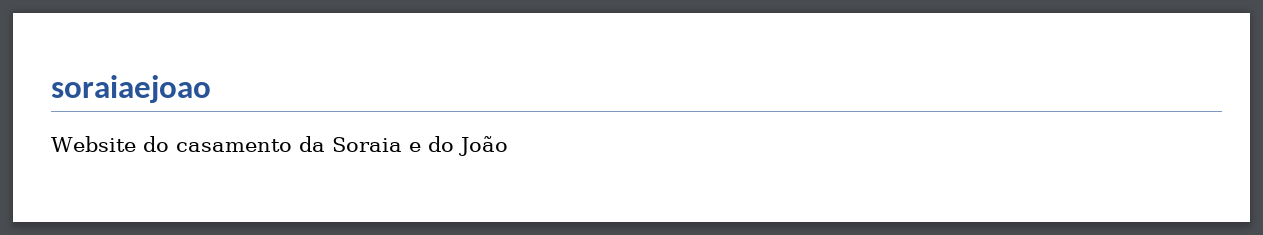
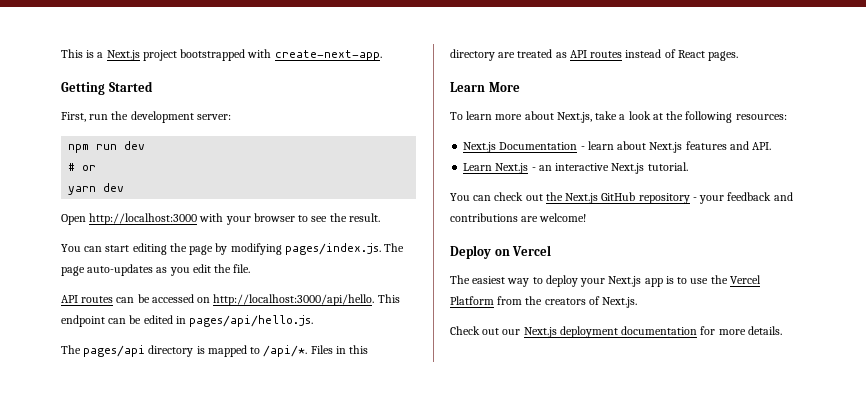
- soraiaejoao
- Website do casamento da Soraia e do João
+ This is a Next.js project bootstrapped with create-next-app.
+ Getting Started
+ First, run the development server:
+ npm run dev
+ # or
+ yarn dev
+ Open http://localhost:3000 with your browser to see the result.
+ You can start editing the page by modifying pages/index.js. The page auto-updates as you edit the file.
+ API routes can be accessed on http://localhost:3000/api/hello. This endpoint can be edited in pages/api/hello.js.
+ The pages/api directory is mapped to /api/*. Files in this directory are treated as API routes instead of React pages.
+ Learn More
+ To learn more about Next.js, take a look at the following resources:
+ Next.js Documentation - learn about Next.js features and API.
+ Learn Next.js - an interactive Next.js tutorial.
+ You can check out the Next.js GitHub repository - your feedback and contributions are welcome!
+ Deploy on Vercel
+ The easiest way to deploy your Next.js app is to use the Vercel Platform from the creators of Next.js.
+ Check out our Next.js deployment documentation for more details.

